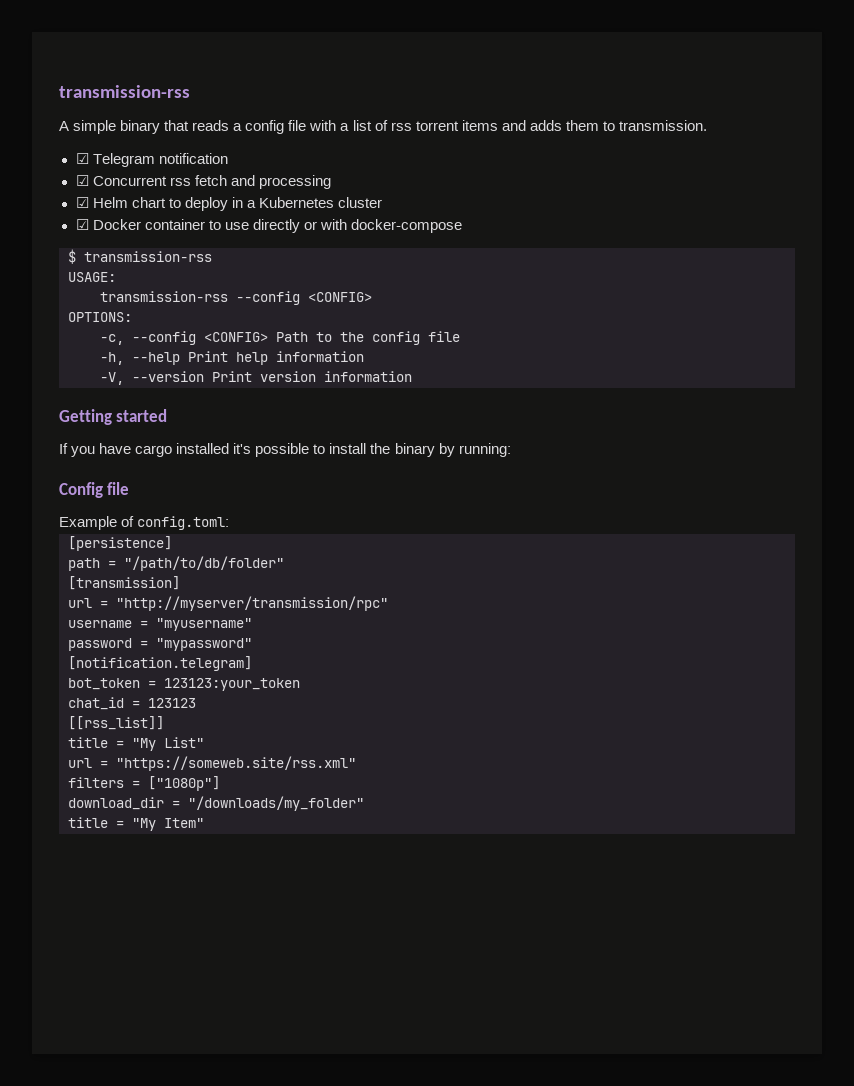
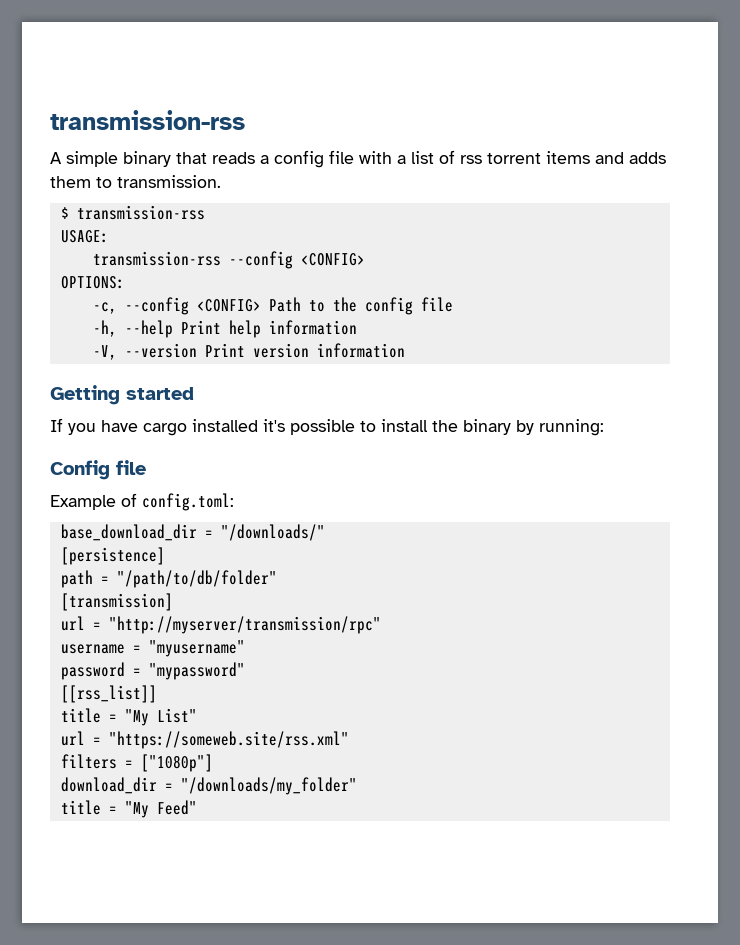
- ☑ Telegram notification
- ☑ Concurrent rss fetch and processing
- ☑ Helm chart to deploy in a Kubernetes cluster
- ☑ Docker container to use directly or with docker-compose
+ base_download_dir = "/downloads/"
- [notification.telegram]
- bot_token = 123123:your_token
- chat_id = 123123
- title = "My Item"
+ title = "My Feed"

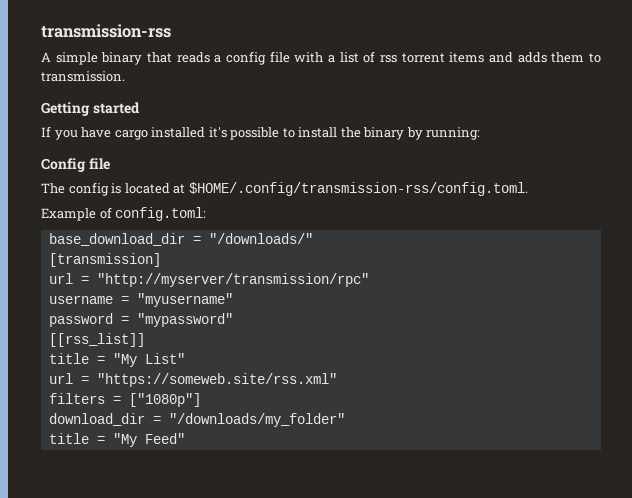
- $ transmission-rss
- USAGE:
- transmission-rss --config <CONFIG>
- OPTIONS:
- -c, --config <CONFIG> Path to the config file
- -h, --help Print help information
- -V, --version Print version information
+ The config is located at $HOME/.config/transmission-rss/config.toml.
- [persistence]
- path = "/path/to/db/folder"

